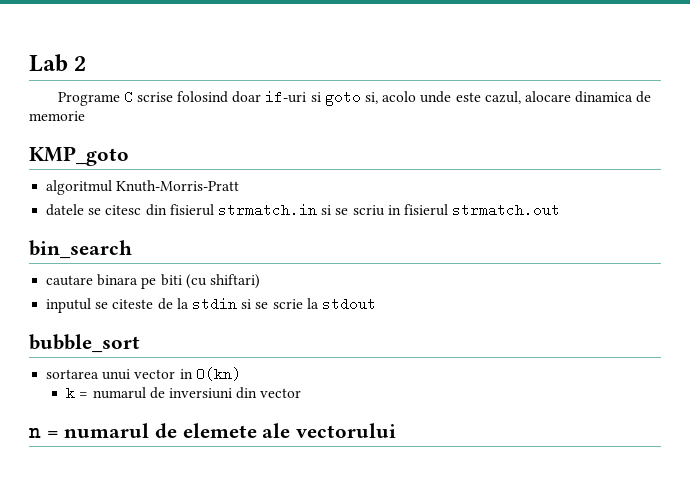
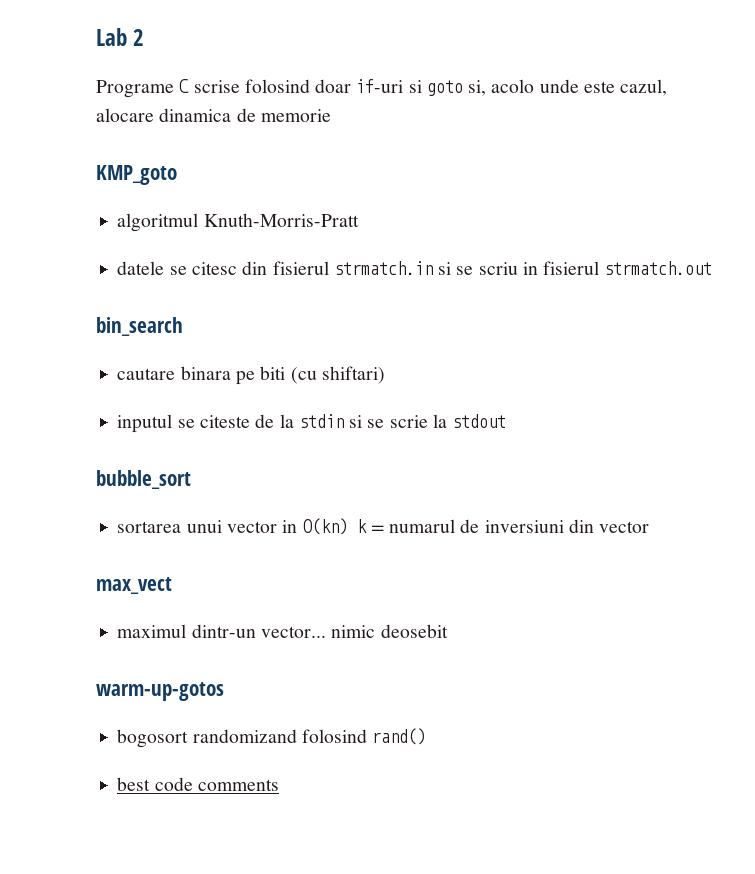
- sortarea unui vector in O(kn)
- k = numarul de inversiuni din vector
+ sortarea unui vector in O(kn) k = numarul de inversiuni din vector
- n = numarul de elemete ale vectorului
+ max_vect
+ maximul dintr-un vector... nimic deosebit
+ warm-up-gotos
+ bogosort randomizand folosind rand()
+ best code comments

